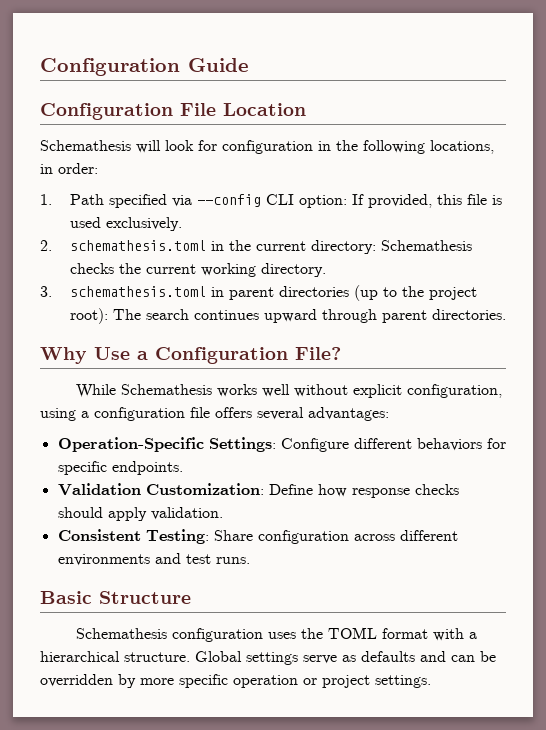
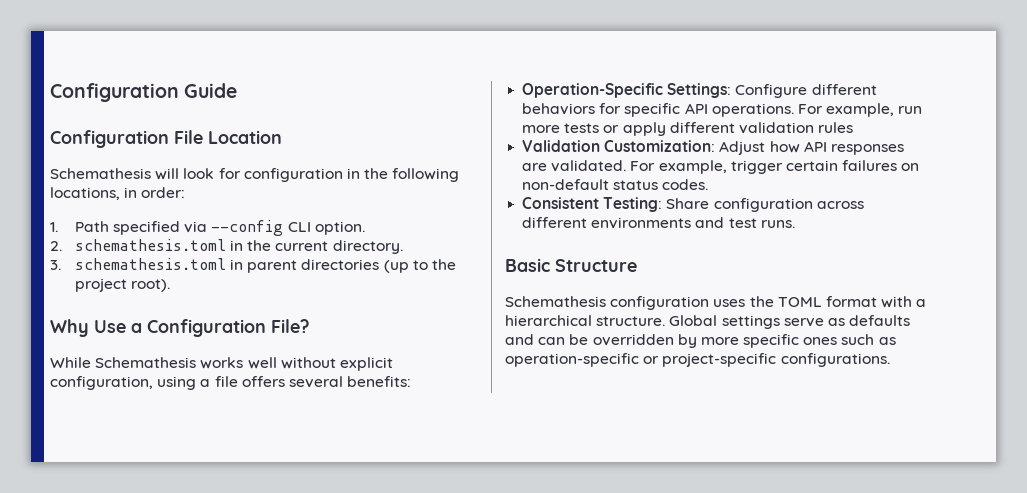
- 1. Path specified via --config CLI option: If provided, this file is used exclusively.
+ 1. Path specified via --config CLI option.
- 2. schemathesis.toml in the current directory: Schemathesis checks the current working directory.
+ 2. schemathesis.toml in the current directory.
- 3. schemathesis.toml in parent directories (up to the project root): The search continues upward through parent directories.
+ 3. schemathesis.toml in parent directories (up to the project root).
- While Schemathesis works well without explicit configuration, using a configuration file offers several advantages:
+ While Schemathesis works well without explicit configuration, using a file offers several benefits:
- Operation-Specific Settings: Configure different behaviors for specific endpoints.
- Validation Customization: Define how response checks should apply validation.
+ Operation-Specific Settings: Configure different behaviors for specific API operations. For example, run more tests or apply different validation rules
+ Validation Customization: Adjust how API responses are validated. For example, trigger certain failures on non-default status codes.
- Global settings serve as defaults and can be overridden by more specific operation or project settings.
+ Global settings serve as defaults and can be overridden by more specific ones such as operation-specific or project-specific configurations.

